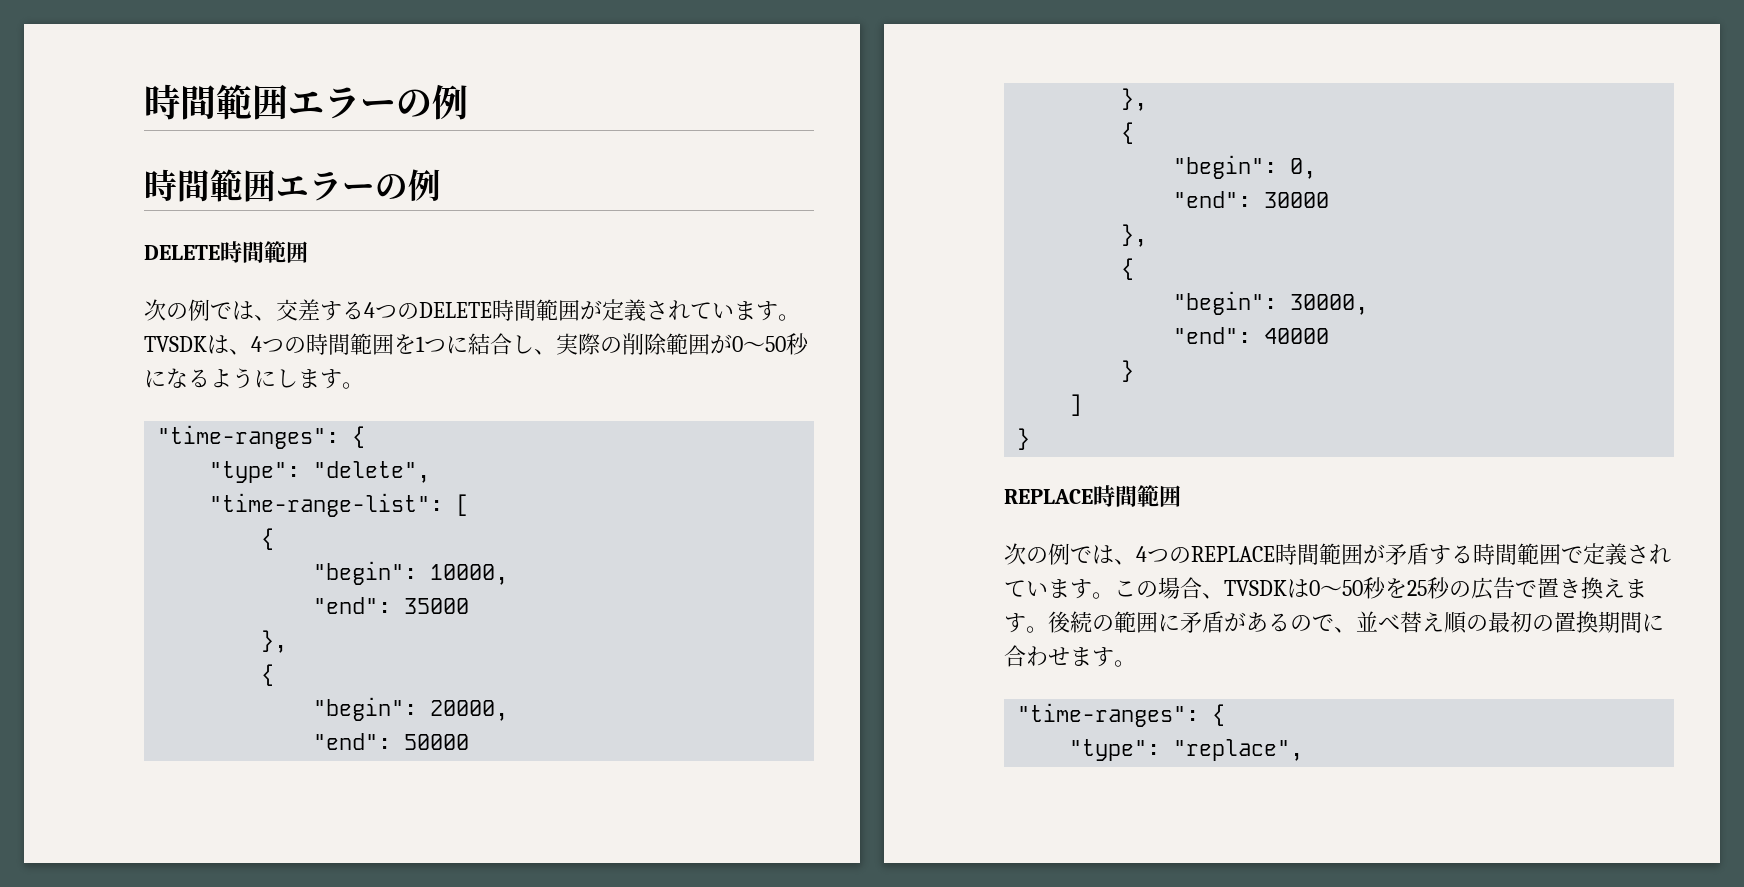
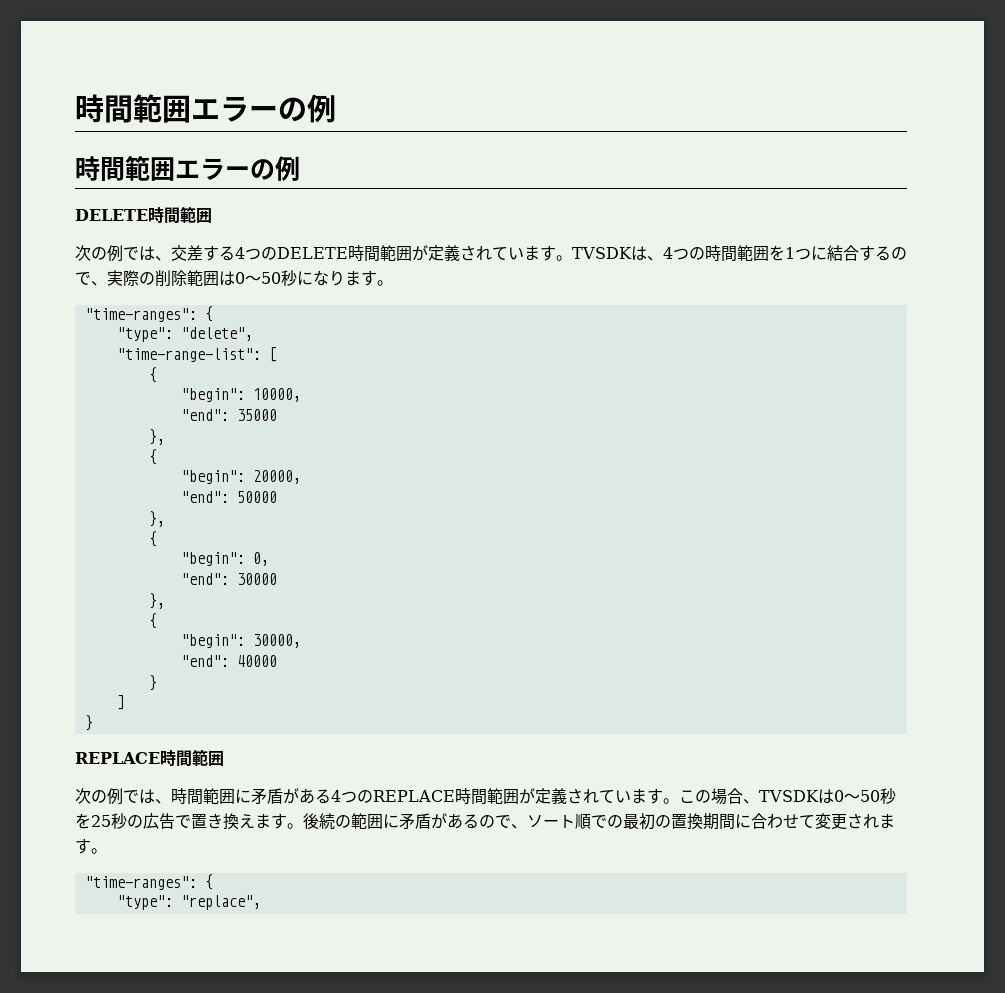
- TVSDKは、4つの時間範囲を1つに結合し、実際の削除範囲が0～50秒になるようにします。
+ TVSDKは、4つの時間範囲を1つに結合するので、実際の削除範囲は0～50秒になります。
- 次の例では、4つのREPLACE時間範囲が矛盾する時間範囲で定義されています。
+ 次の例では、時間範囲に矛盾がある4つのREPLACE時間範囲が定義されています。
- 後続の範囲に矛盾があるので、並べ替え順の最初の置換期間に合わせます。
+ 後続の範囲に矛盾があるので、ソート順での最初の置換期間に合わせて変更されます。

